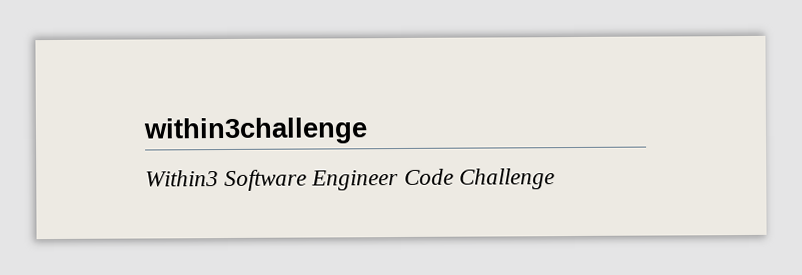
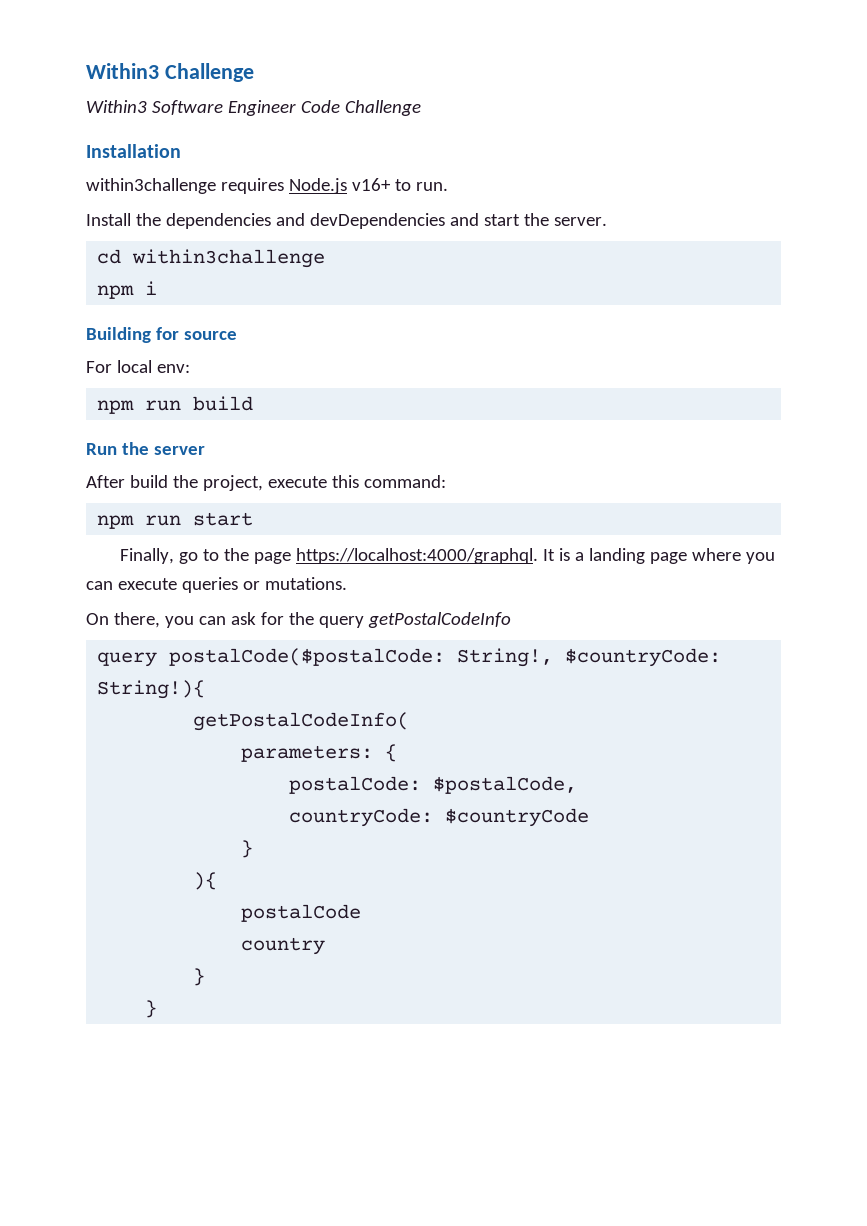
- within3challenge
+ Within3 Challenge
+ Installation
+ within3challenge requires Node.js v16+ to run.
+ Install the dependencies and devDependencies and start the server.
+ cd within3challenge
+ npm i
+ Building for source
+ For local env:
+ npm run build
+ Run the server
+ After build the project, execute this command:
+ npm run start
+ Finally, go to the page https://localhost:4000/graphql. It is a landing page where you can execute queries or mutations.
+ On there, you can ask for the query getPostalCodeInfo
+ query postalCode($postalCode: String!, $countryCode: String!){
+ getPostalCodeInfo(
+ parameters: {
+ postalCode: $postalCode,
+ countryCode: $countryCode
+ }
+ ){
+ postalCode
+ country
+ }
+ }

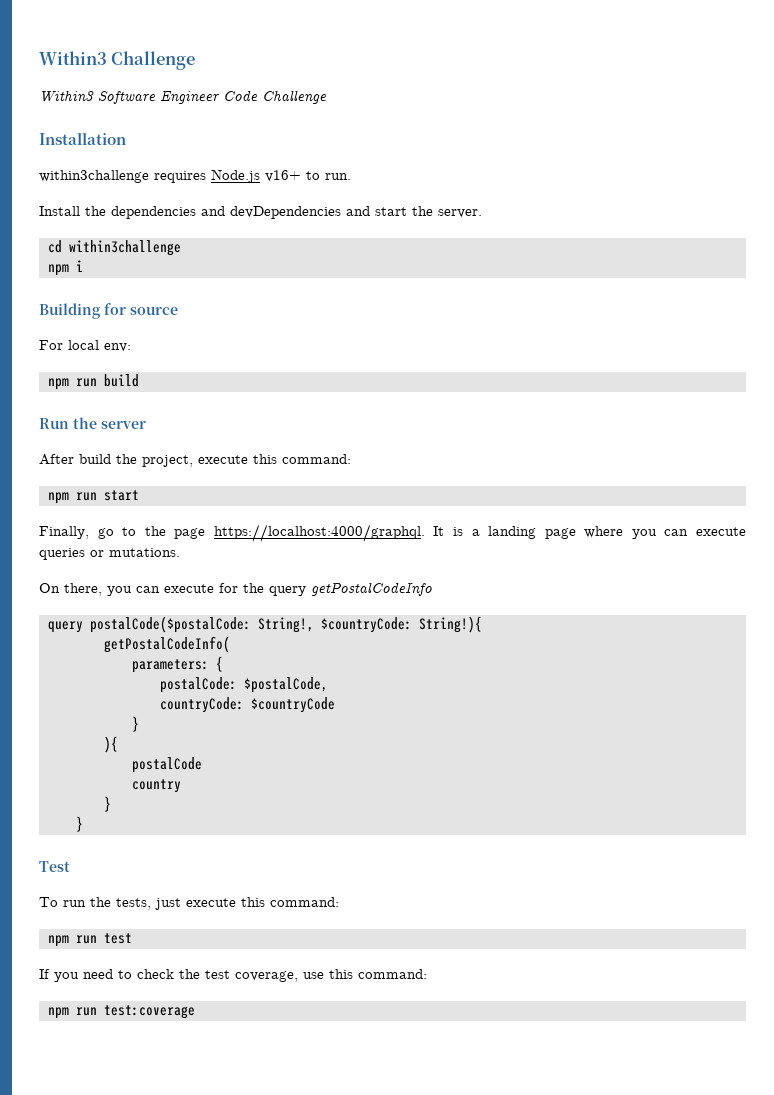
- On there, you can ask for the query getPostalCodeInfo
+ On there, you can execute for the query getPostalCodeInfo
+ Test
+ To run the tests, just execute this command:
+ npm run test
+ If you need to check the test coverage, use this command:
+ npm run test:coverage

